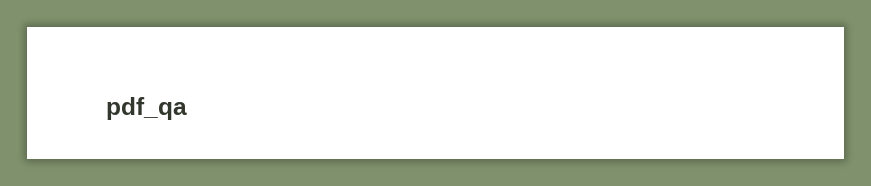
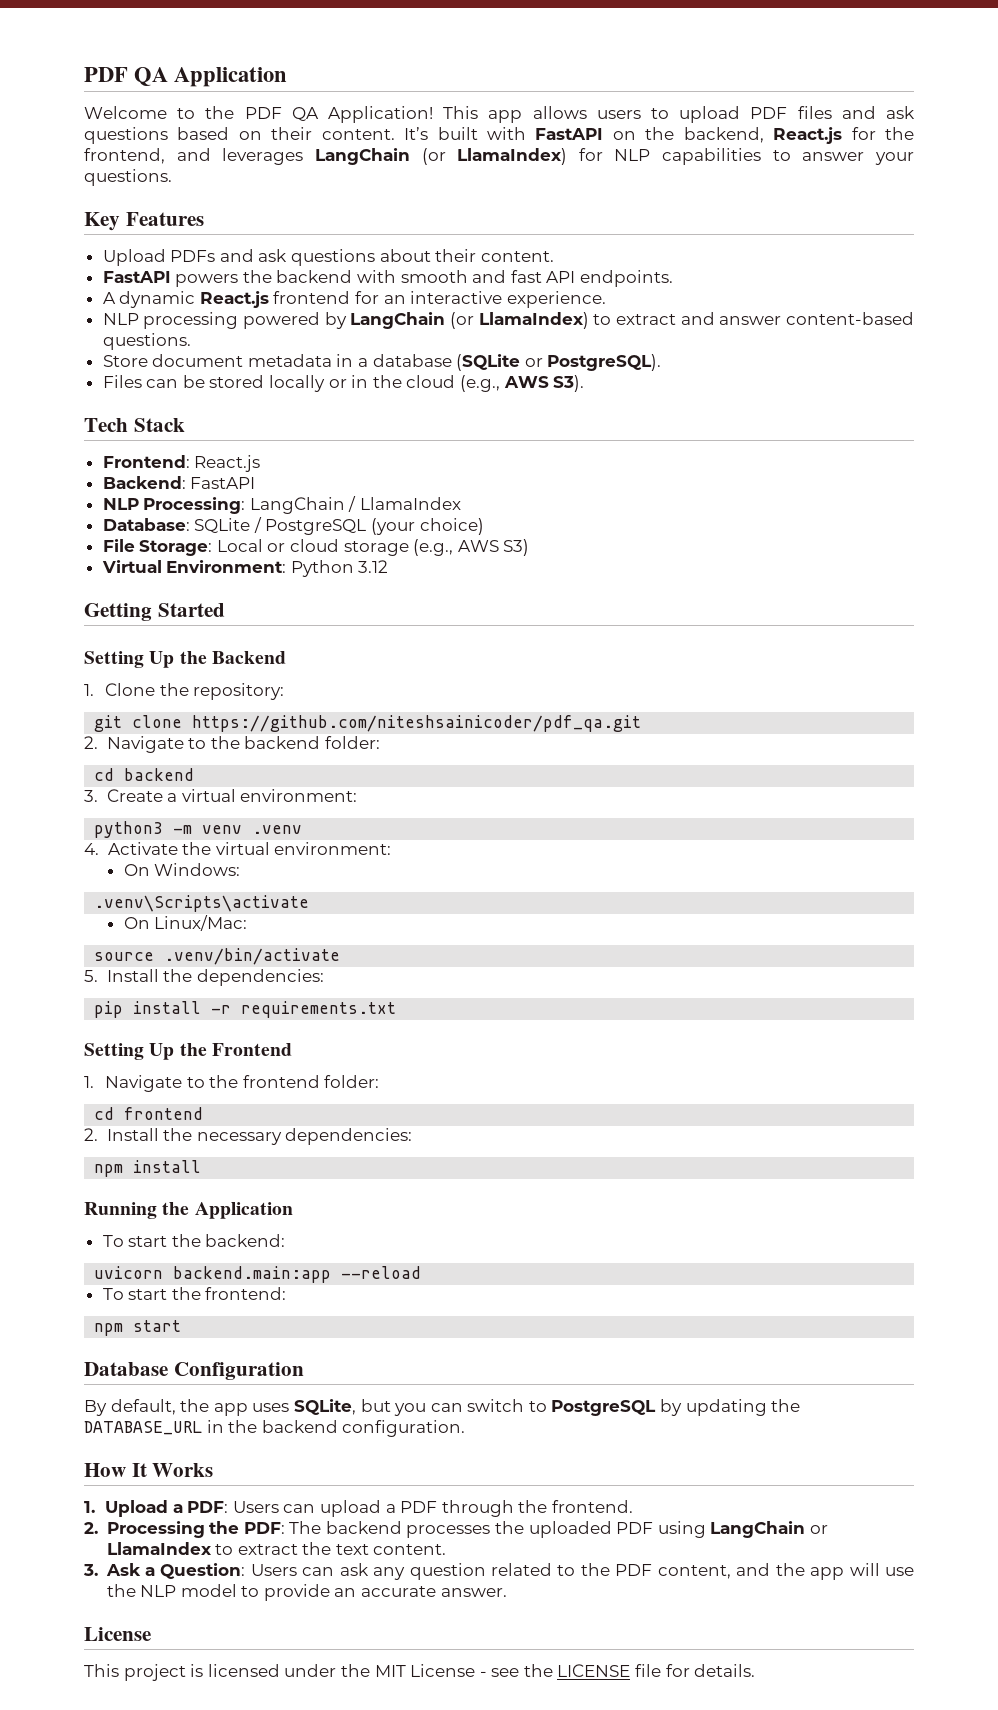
- pdf_qa
+ PDF QA Application
+ Welcome to the PDF QA Application! This app allows users to upload PDF files and ask questions based on their content. It’s built with FastAPI on the backend, React.js for the frontend, and leverages LangChain (or LlamaIndex) for NLP capabilities to answer your questions.
+ Key Features
+ Upload PDFs and ask questions about their content.
+ FastAPI powers the backend with smooth and fast API endpoints.
+ A dynamic React.js frontend for an interactive experience.
+ NLP processing powered by LangChain (or LlamaIndex) to extract and answer content-based questions.
+ Store document metadata in a database (SQLite or PostgreSQL).
+ Files can be stored locally or in the cloud (e.g., AWS S3).
+ Tech Stack
+ Frontend: React.js
+ Backend: FastAPI
+ NLP Processing: LangChain / LlamaIndex
+ Database: SQLite / PostgreSQL (your choice)
+ File Storage: Local or cloud storage (e.g., AWS S3)
+ Virtual Environment: Python 3.12
+ Getting Started
+ Setting Up the Backend
+ 1. Clone the repository:
+ git clone https://github.com/niteshsainicoder/pdf_qa.git
+ 2. Navigate to the backend folder:
+ cd backend
+ 3. Create a virtual environment:
+ python3 -m venv .venv
+ 4. Activate the virtual environment:
+ On Windows:
+ .venv\Scripts\activate
+ On Linux/Mac:
+ source .venv/bin/activate
+ 5. Install the dependencies:
+ pip install -r requirements.txt
+ Setting Up the Frontend
+ 1. Navigate to the frontend folder:
+ cd frontend
+ 2. Install the necessary dependencies:
+ npm install
+ Running the Application
+ To start the backend:
+ uvicorn backend.main:app --reload
+ To start the frontend:
+ npm start
+ Database Configuration
+ By default, the app uses SQLite, but you can switch to PostgreSQL by updating the DATABASE_URL in the backend configuration.
+ How It Works
+ 1. Upload a PDF: Users can upload a PDF through the frontend.
+ 2. Processing the PDF: The backend processes the uploaded PDF using LangChain or LlamaIndex to extract the text content.
+ 3. Ask a Question: Users can ask any question related to the PDF content, and the app will use the NLP model to provide an accurate answer.
+ License
+ This project is licensed under the MIT License - see the LICENSE file for details.

